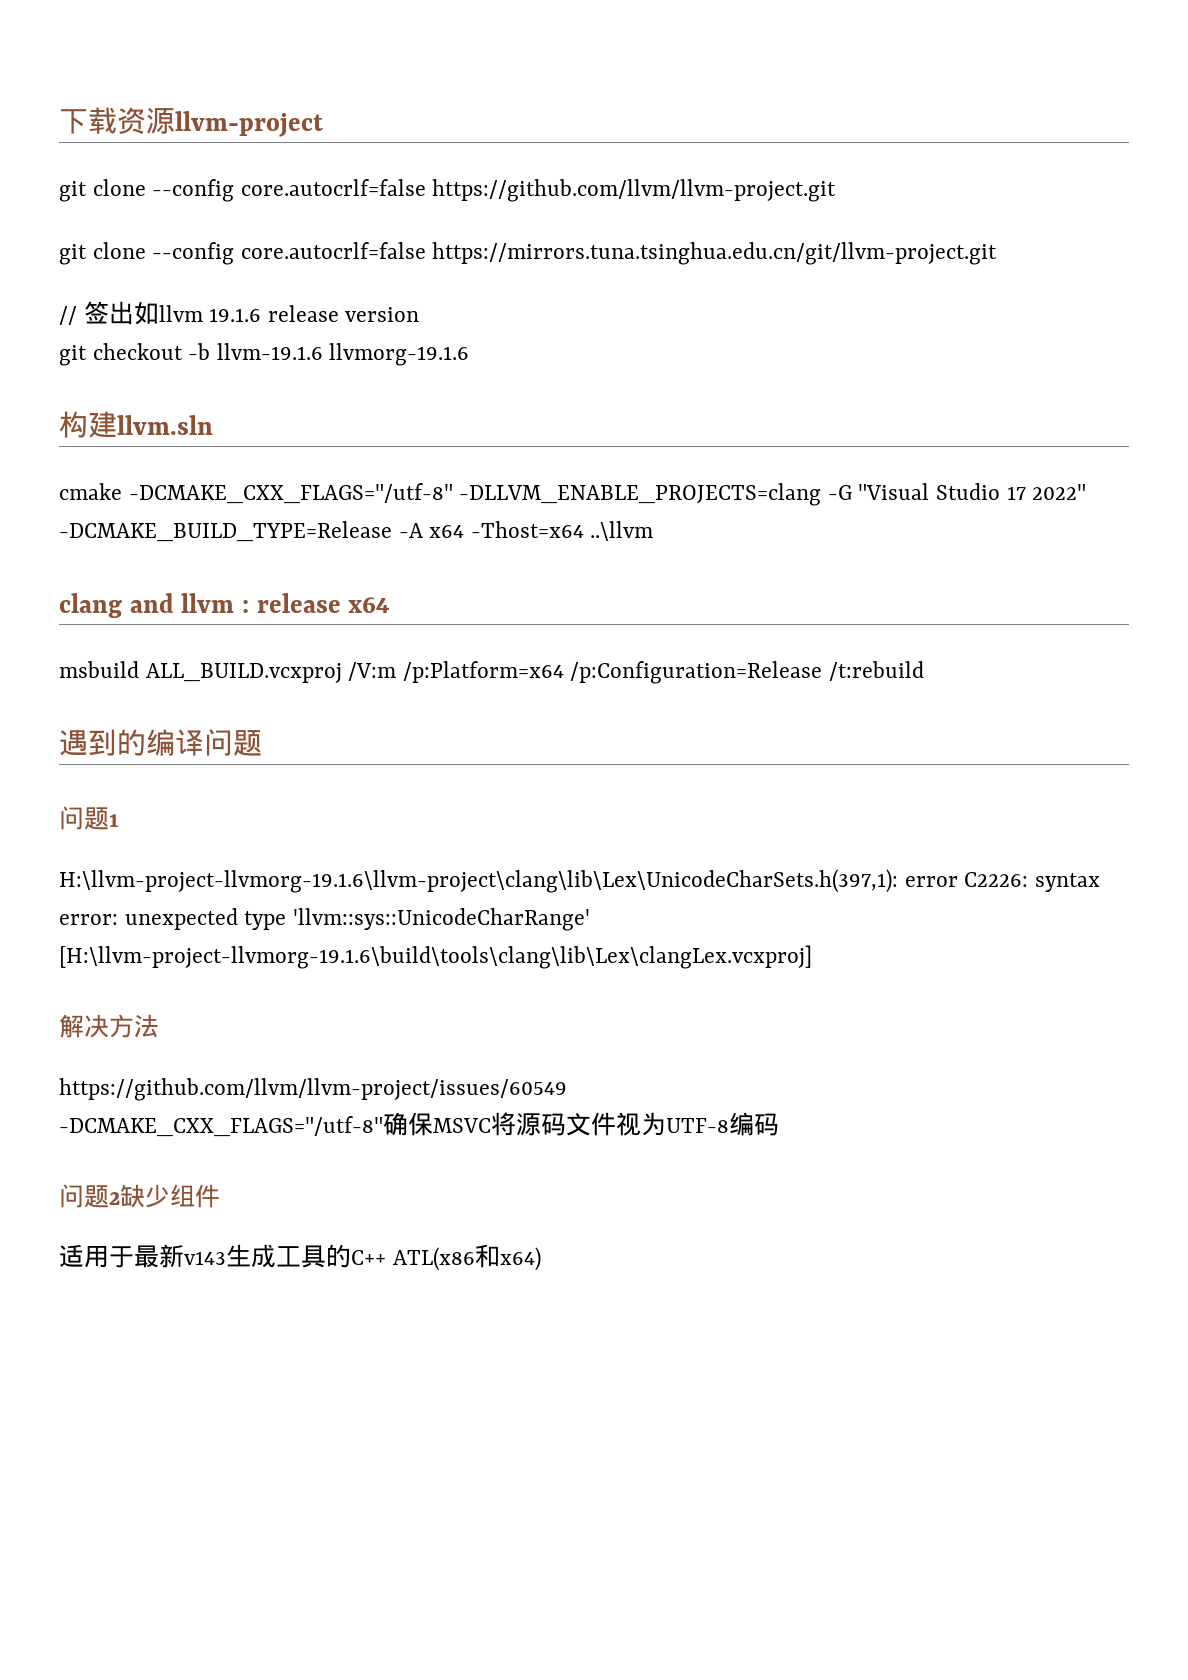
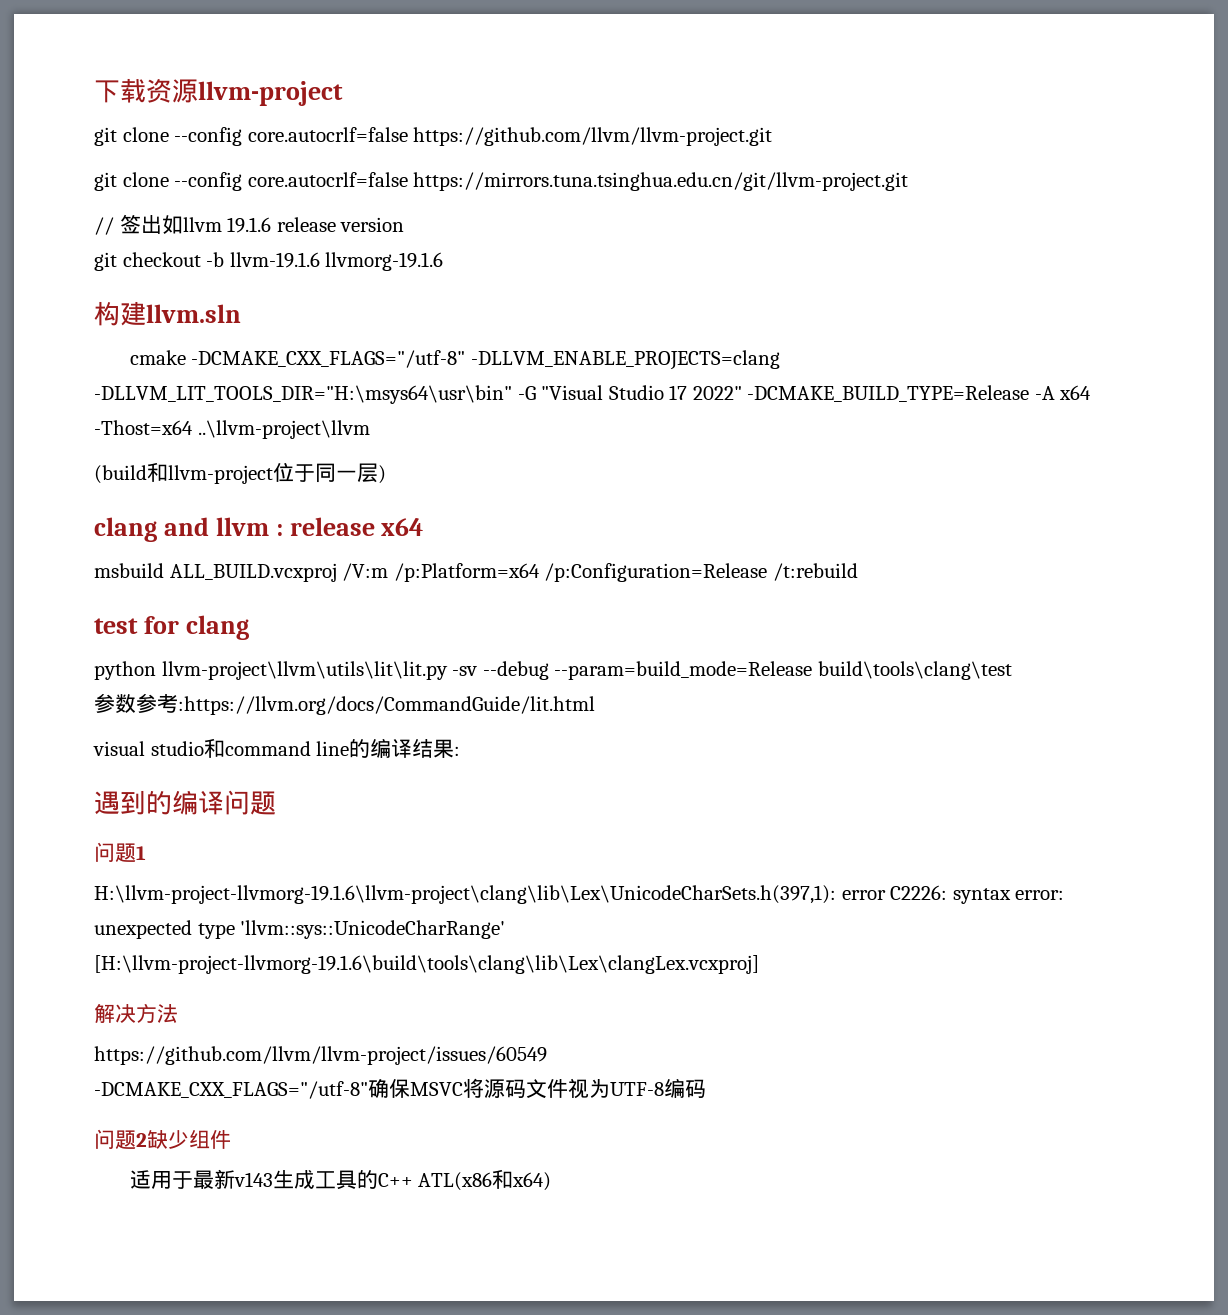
- cmake -DCMAKE_CXX_FLAGS="/utf-8" -DLLVM_ENABLE_PROJECTS=clang -G "Visual Studio 17 2022" -DCMAKE_BUILD_TYPE=Release -A x64 -Thost=x64 ..\llvm
+ cmake -DCMAKE_CXX_FLAGS="/utf-8" -DLLVM_ENABLE_PROJECTS=clang -DLLVM_LIT_TOOLS_DIR="H:\msys64\usr\bin" -G "Visual Studio 17 2022" -DCMAKE_BUILD_TYPE=Release -A x64 -Thost=x64 ..\llvm-project\llvm
+ (build和llvm-project位于同一层)
+ test for clang
+ python llvm-project\llvm\utils\lit\lit.py -sv --debug --param=build_mode=Release build\tools\clang\test
+ 参数参考:https://llvm.org/docs/CommandGuide/lit.html
+ visual studio和command line的编译结果:

